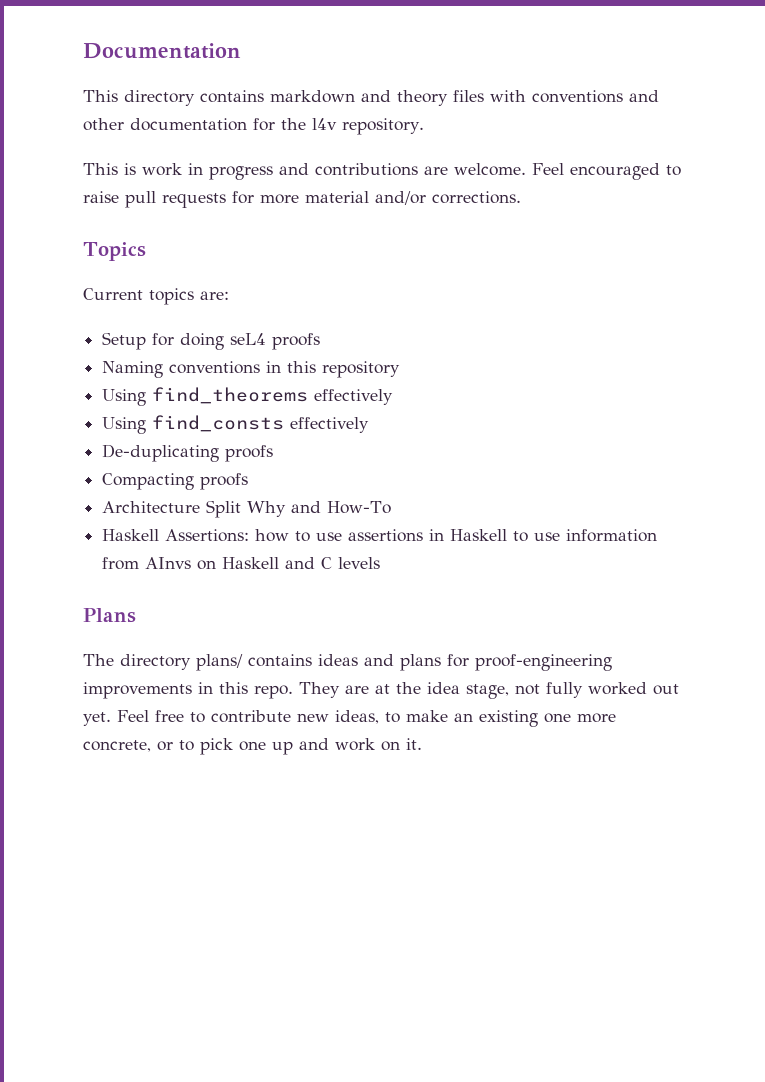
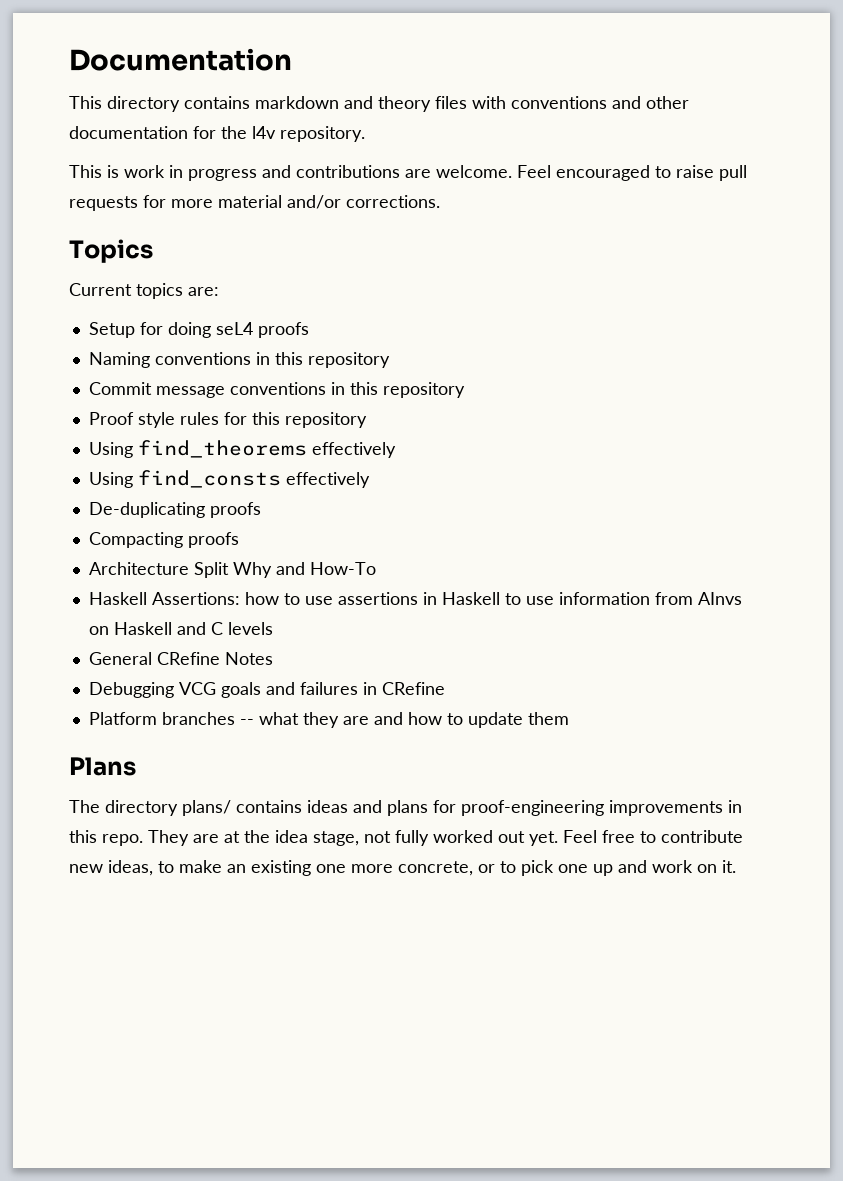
+ Commit message conventions in this repository
+ Proof style rules for this repository
+ General CRefine Notes
+ Debugging VCG goals and failures in CRefine
+ Platform branches -- what they are and how to update them

